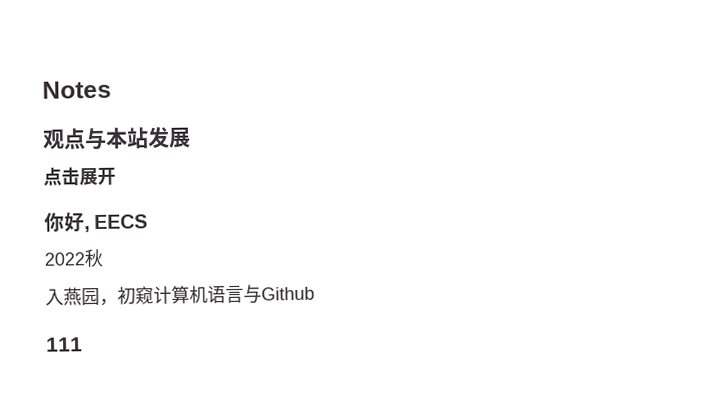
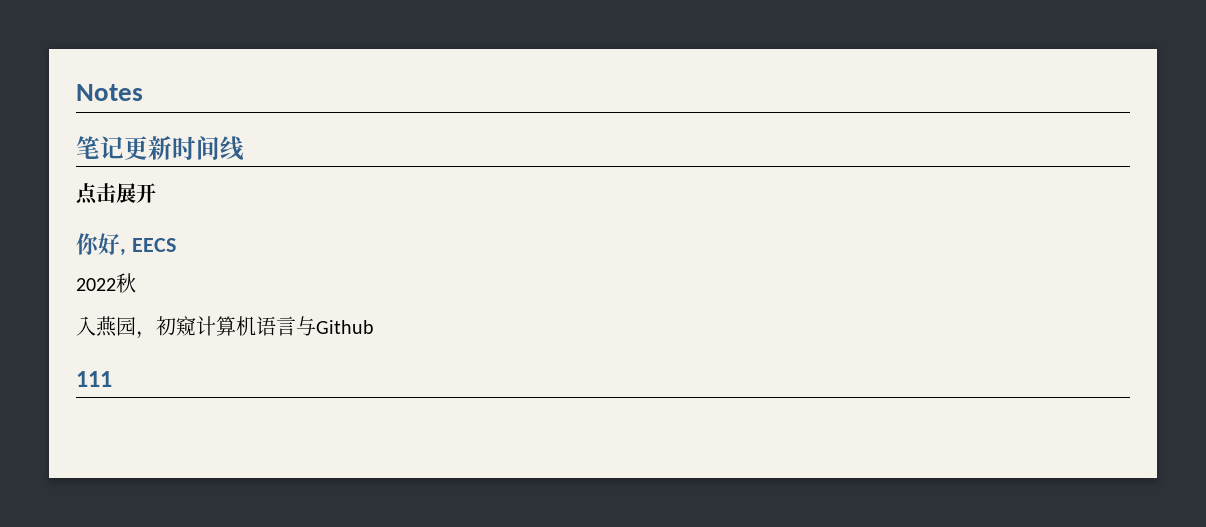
- 观点与本站发展
+ 笔记更新时间线

